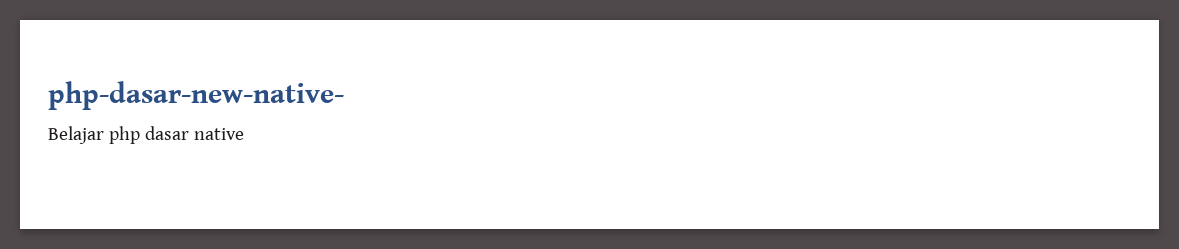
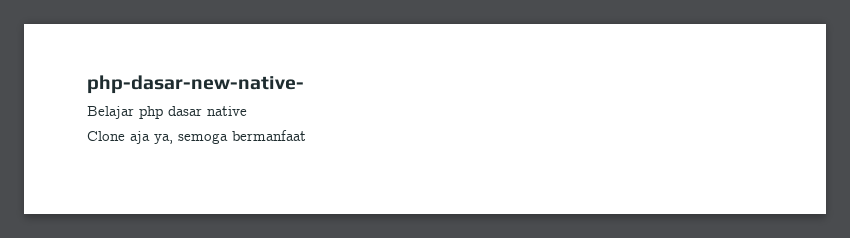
+ Clone aja ya, semoga bermanfaat

